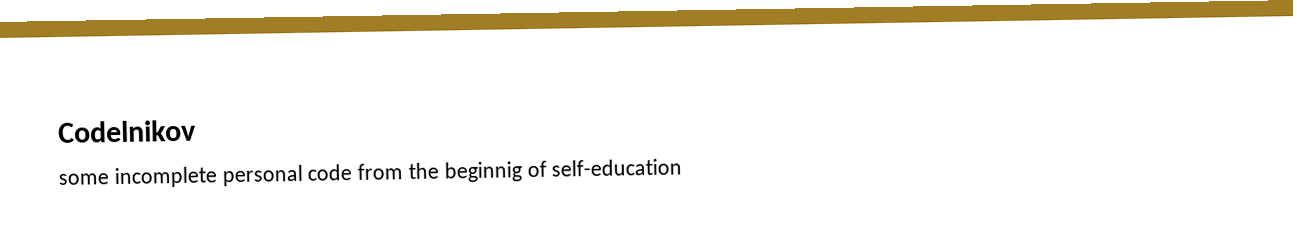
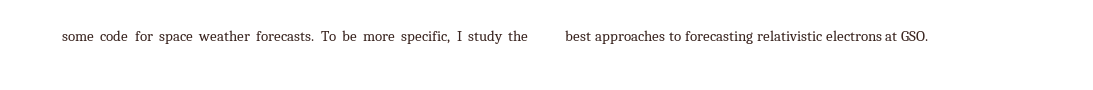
- Codelnikov
- some incomplete personal code from the beginnig of self-education
+ some code for space weather forecasts. To be more specific, I study the best approaches to forecasting relativistic electrons at GSO.

